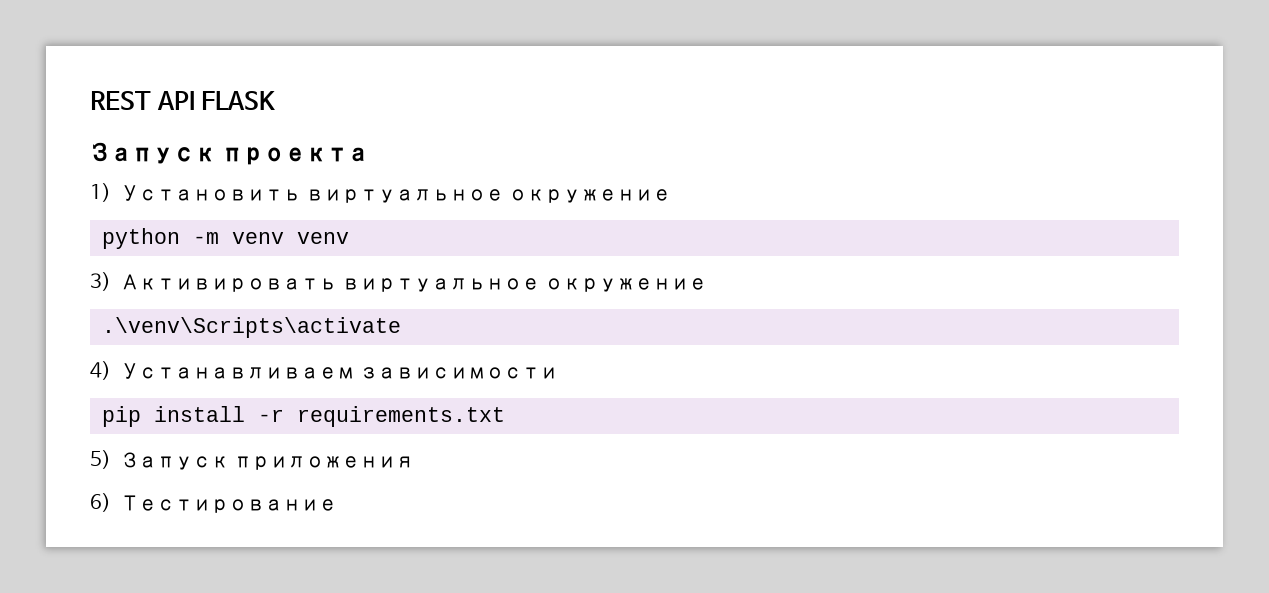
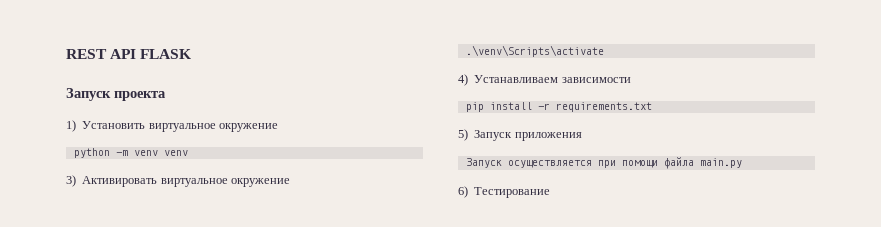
+ Запуск осуществляется при помощи файла main.py

